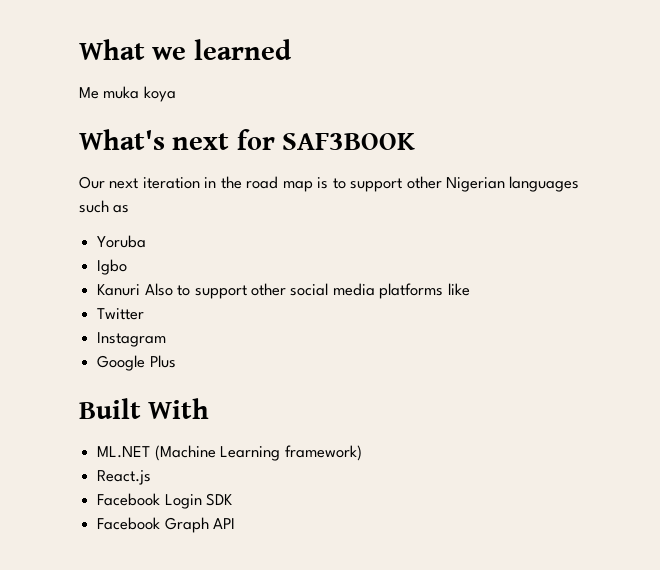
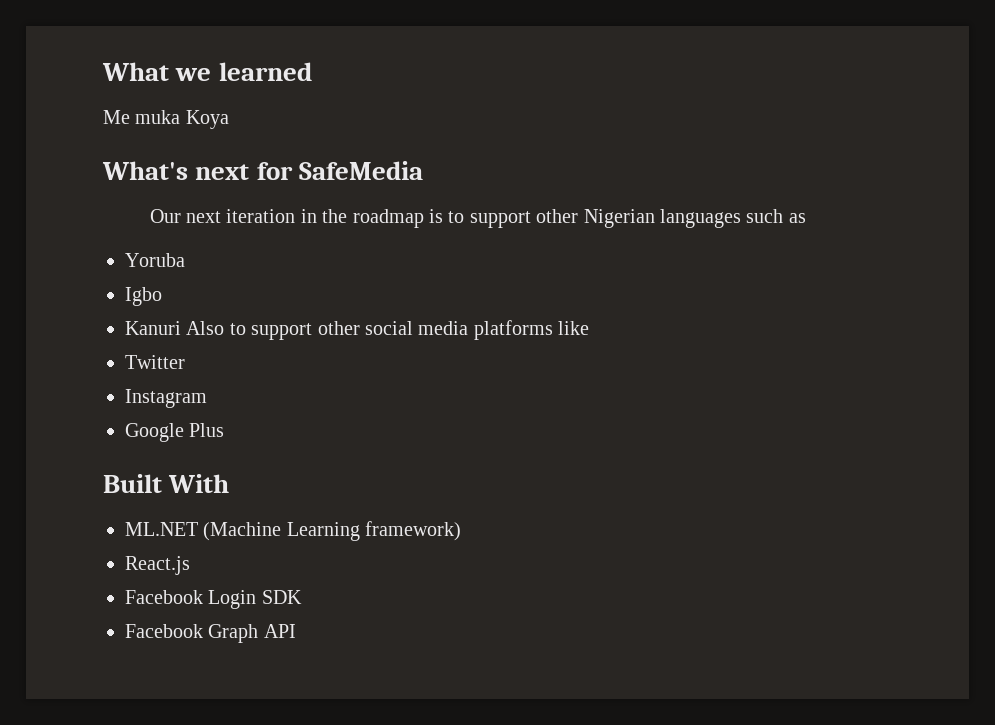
- Me muka koya
+ Me muka Koya
- What's next for SAF3BOOK
+ What's next for SafeMedia
- Our next iteration in the road map is to support other Nigerian languages such as
+ Our next iteration in the roadmap is to support other Nigerian languages such as

